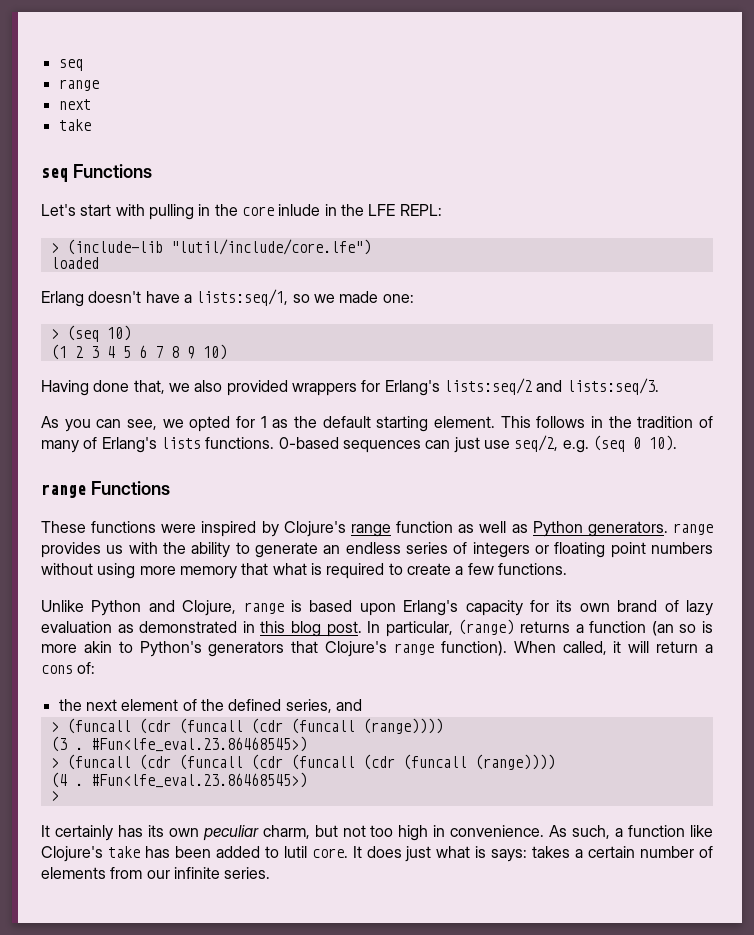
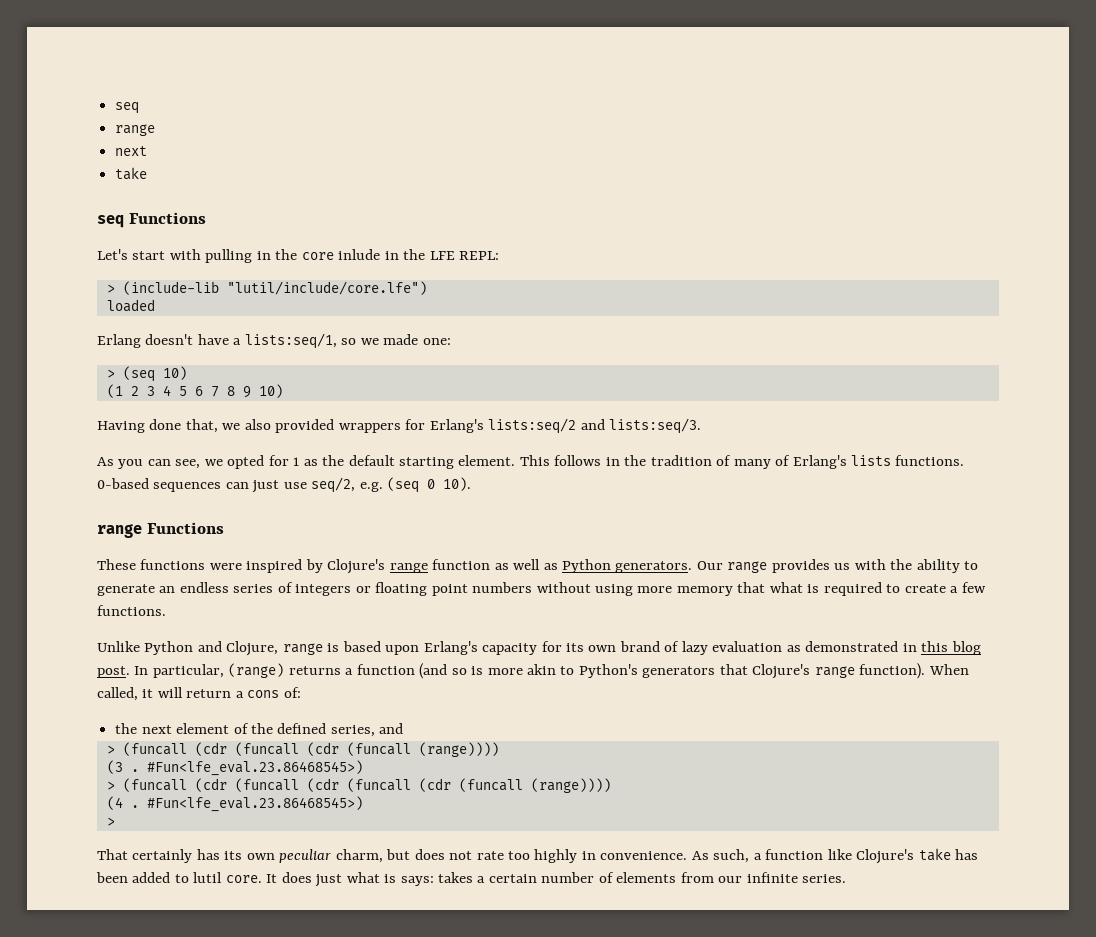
- These functions were inspired by Clojure's range function as well as Python generators. range provides us with the ability to generate an endless series of integers or floating point numbers without using more memory that what is required to create a few functions.
+ These functions were inspired by Clojure's range function as well as Python generators. Our range provides us with the ability to generate an endless series of integers or floating point numbers without using more memory that what is required to create a few functions.
- In particular, (range) returns a function (an so is more akin to Python's generators that Clojure's range function).
+ In particular, (range) returns a function (and so is more akin to Python's generators that Clojure's range function).
- It certainly has its own peculiar charm, but not too high in convenience.
+ That certainly has its own peculiar charm, but does not rate too highly in convenience.

